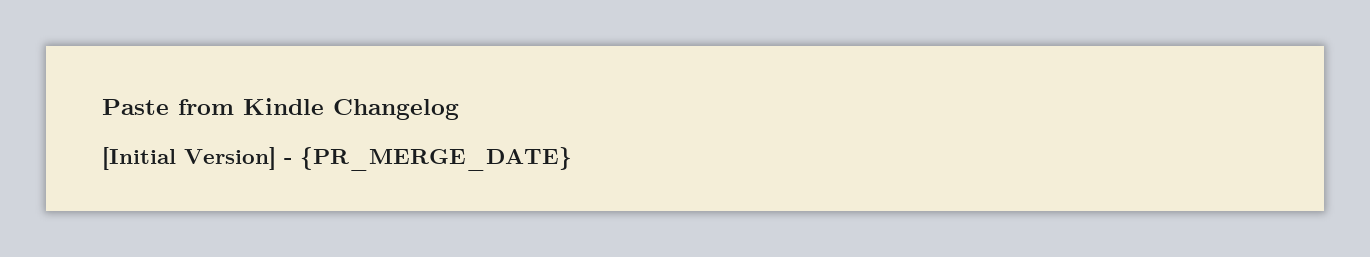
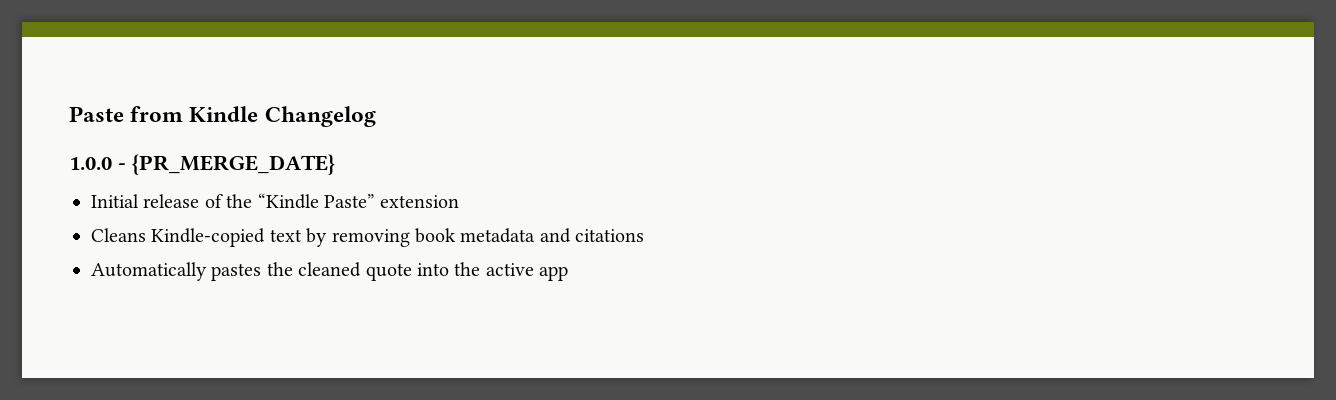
- [Initial Version] - {PR_MERGE_DATE}
+ 1.0.0 - {PR_MERGE_DATE}
+ Initial release of the “Kindle Paste” extension
+ Cleans Kindle-copied text by removing book metadata and citations
+ Automatically pastes the cleaned quote into the active app

